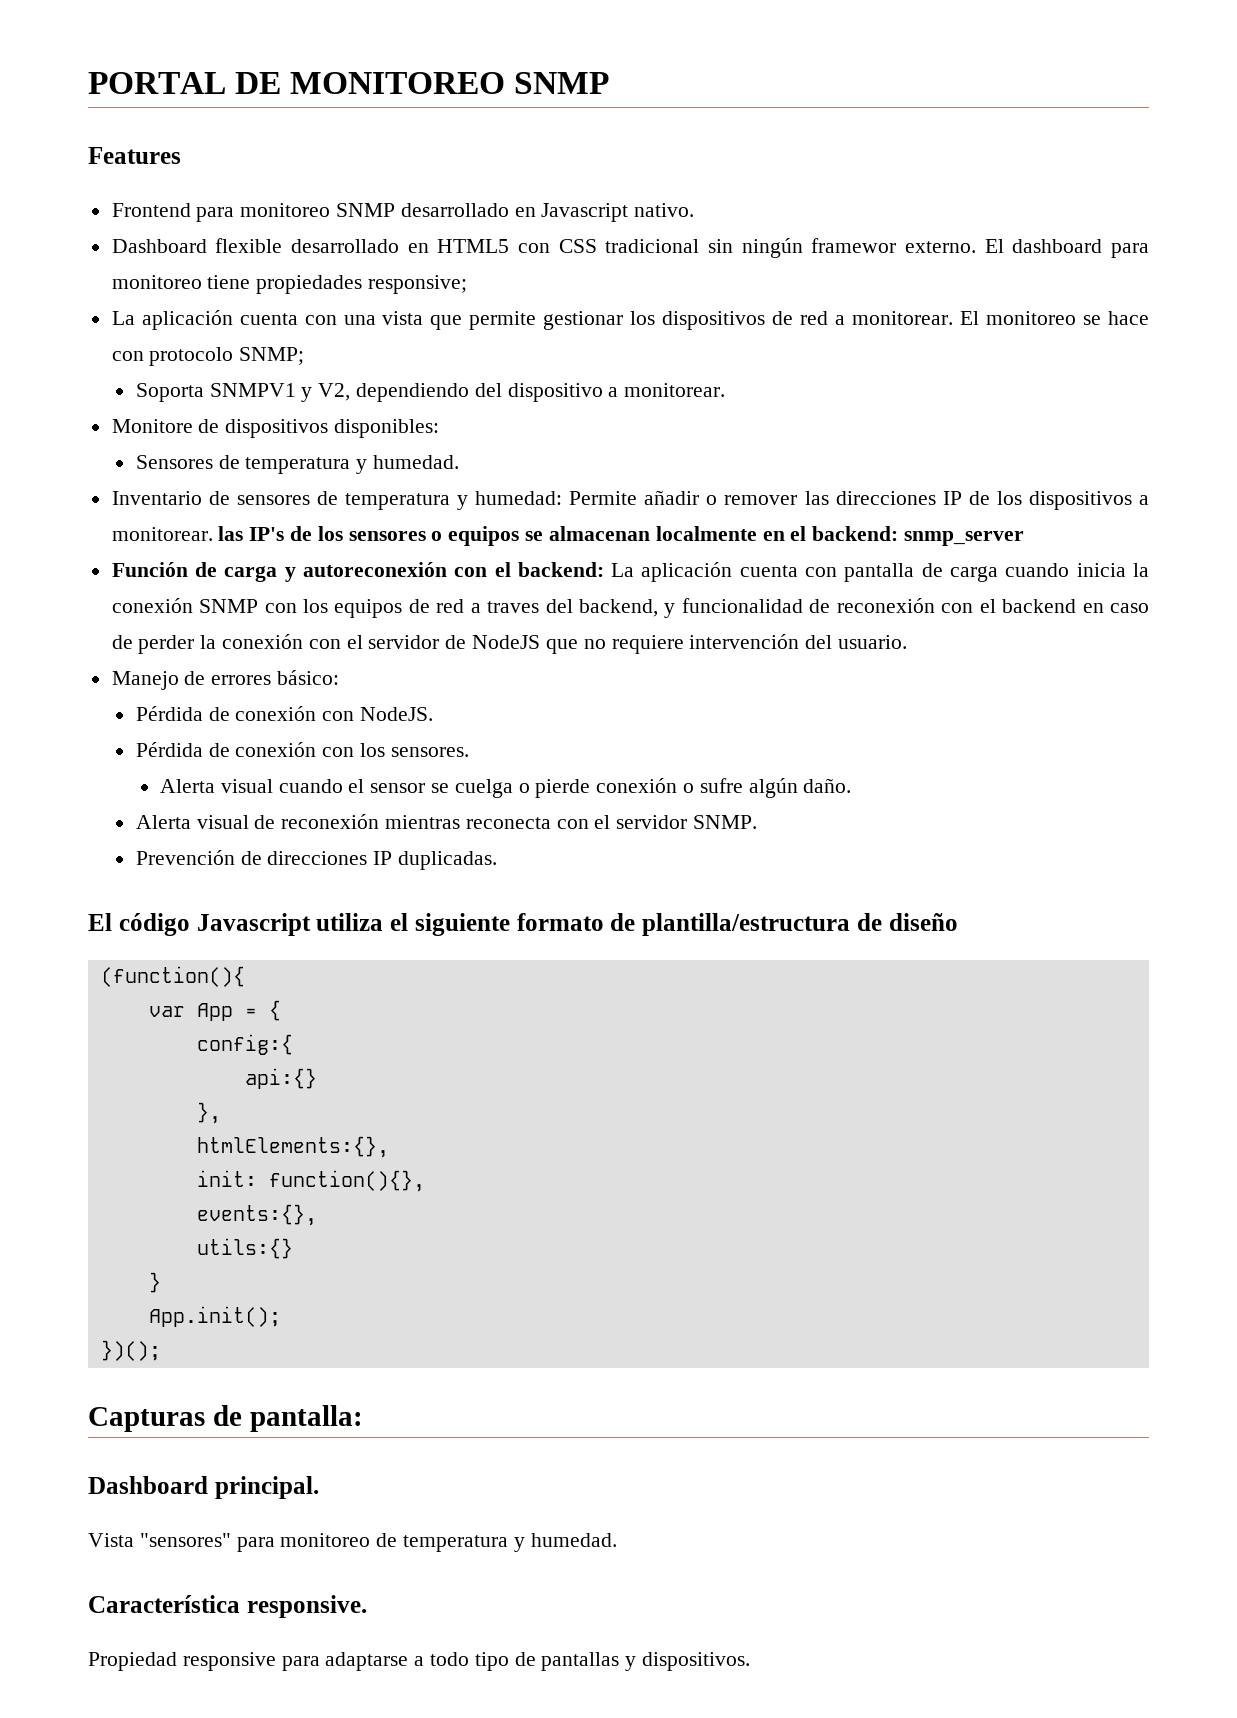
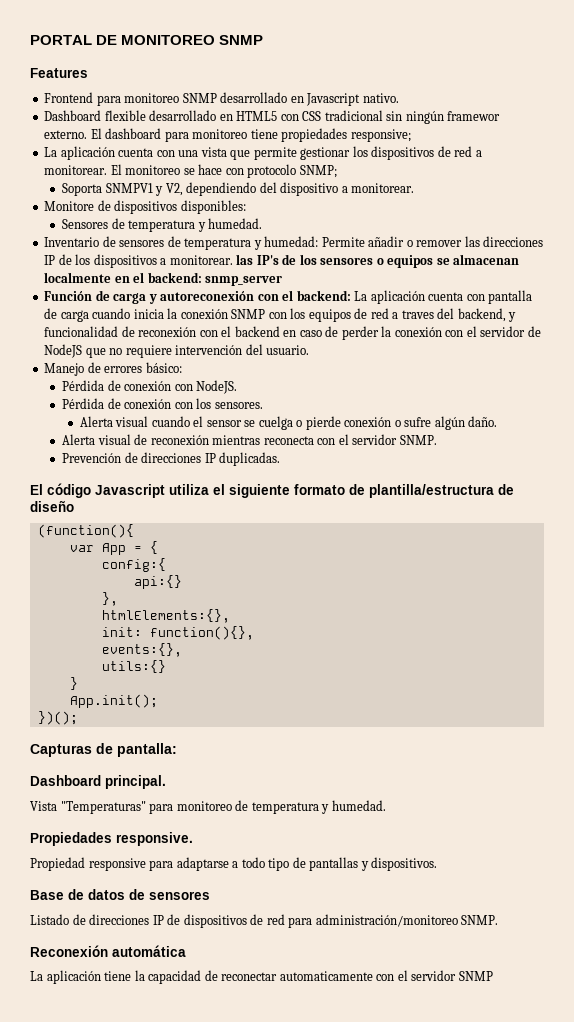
- Vista "sensores" para monitoreo de temperatura y humedad.
+ Vista "Temperaturas" para monitoreo de temperatura y humedad.
- Característica responsive.
+ Propiedades responsive.
+ Base de datos de sensores
+ Listado de direcciones IP de dispositivos de red para administración/monitoreo SNMP.
+ Reconexión automática
+ La aplicación tiene la capacidad de reconectar automaticamente con el servidor SNMP

